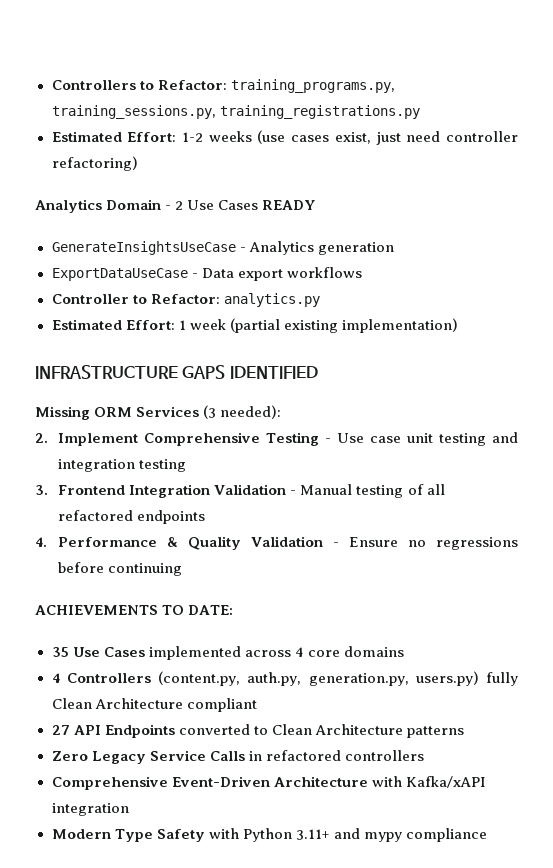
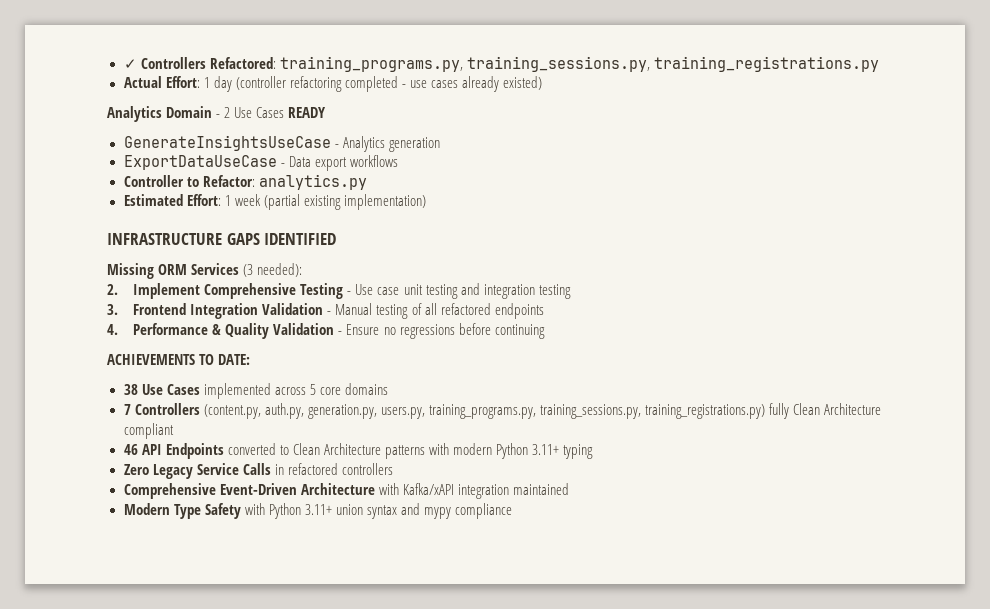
- Controllers to Refactor: training_programs.py, training_sessions.py, training_registrations.py
+ ✓ Controllers Refactored: training_programs.py, training_sessions.py, training_registrations.py
- Estimated Effort: 1-2 weeks (use cases exist, just need controller refactoring)
+ Actual Effort: 1 day (controller refactoring completed - use cases already existed)
- 35 Use Cases implemented across 4 core domains
+ 38 Use Cases implemented across 5 core domains
- 4 Controllers (content.py, auth.py, generation.py, users.py) fully Clean Architecture compliant
+ 7 Controllers (content.py, auth.py, generation.py, users.py, training_programs.py, training_sessions.py, training_registrations.py) fully Clean Architecture compliant
- 27 API Endpoints converted to Clean Architecture patterns
+ 46 API Endpoints converted to Clean Architecture patterns with modern Python 3.11+ typing
- Comprehensive Event-Driven Architecture with Kafka/xAPI integration
+ Comprehensive Event-Driven Architecture with Kafka/xAPI integration maintained
- Modern Type Safety with Python 3.11+ and mypy compliance
+ Modern Type Safety with Python 3.11+ union syntax and mypy compliance

